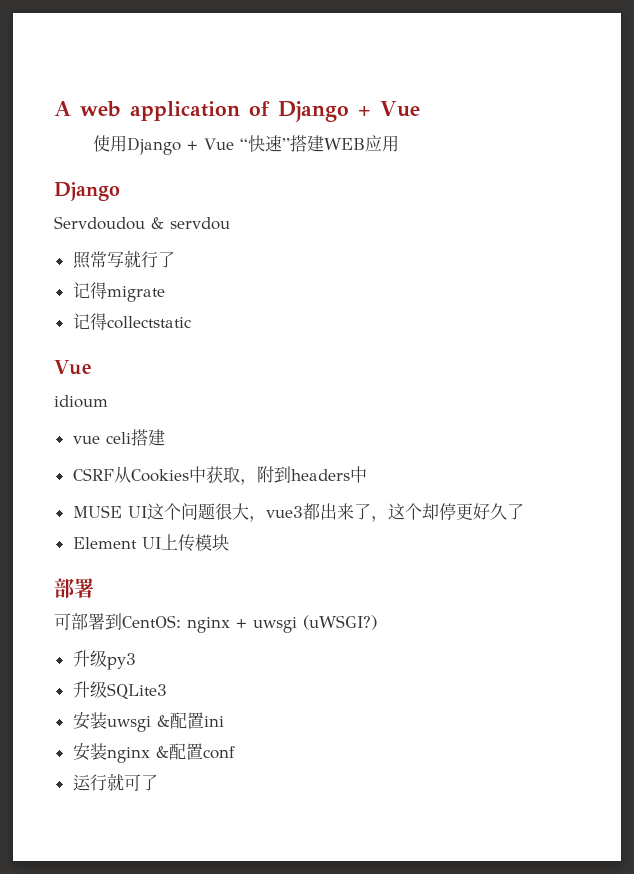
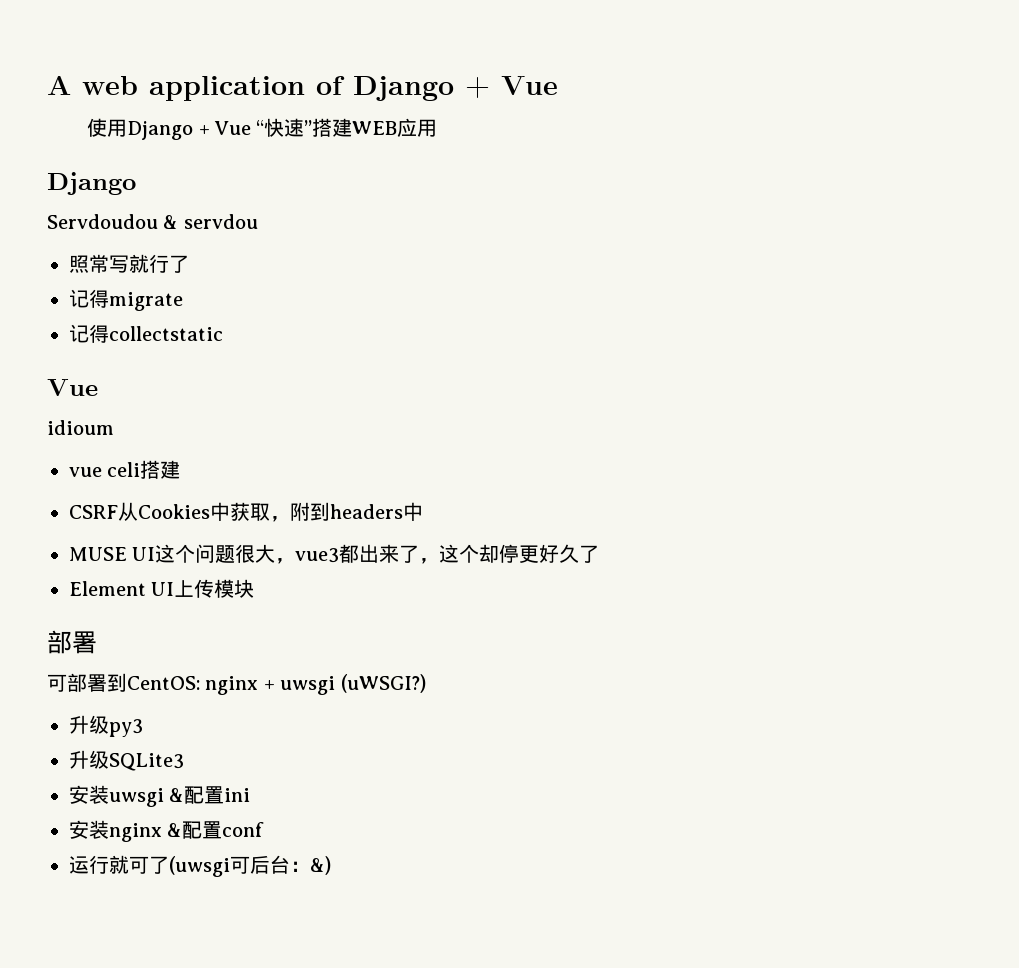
- 运行就可了
+ 运行就可了(uwsgi可后台：&)

